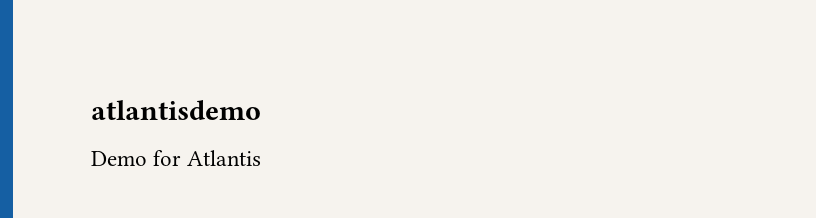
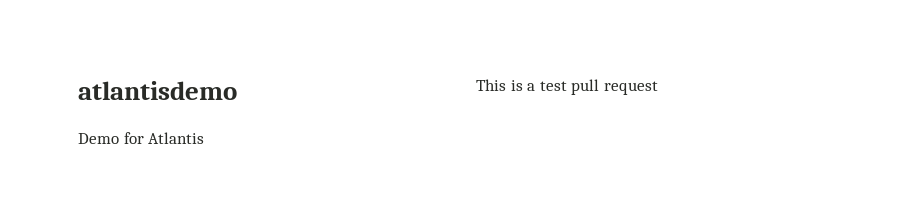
+ This is a test pull request

